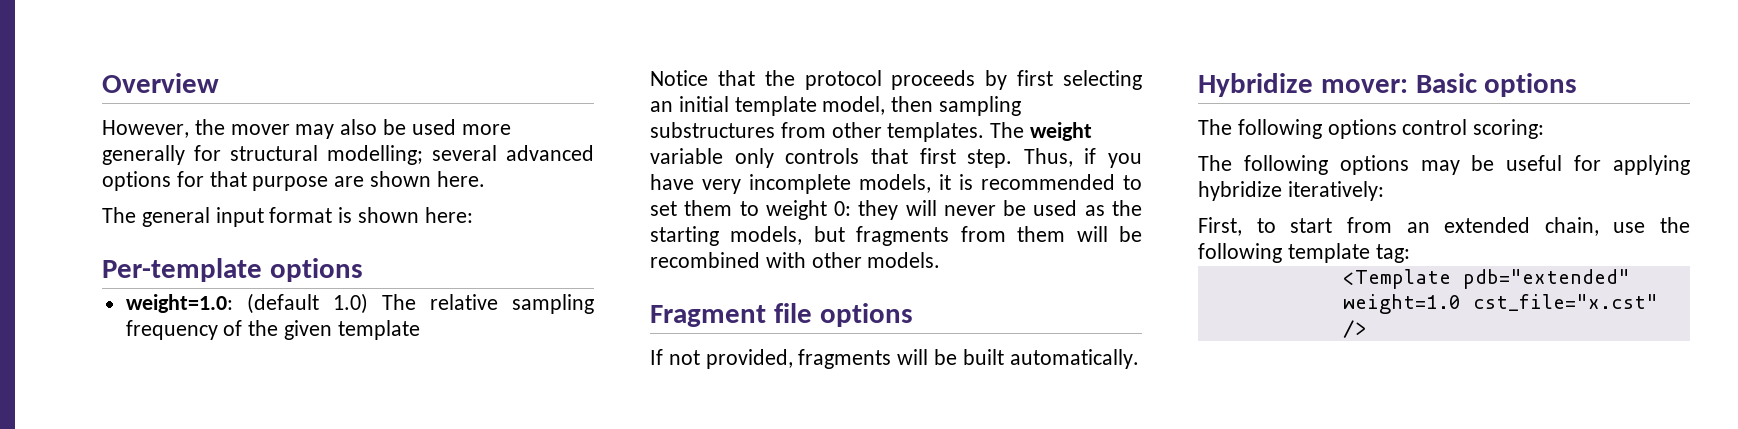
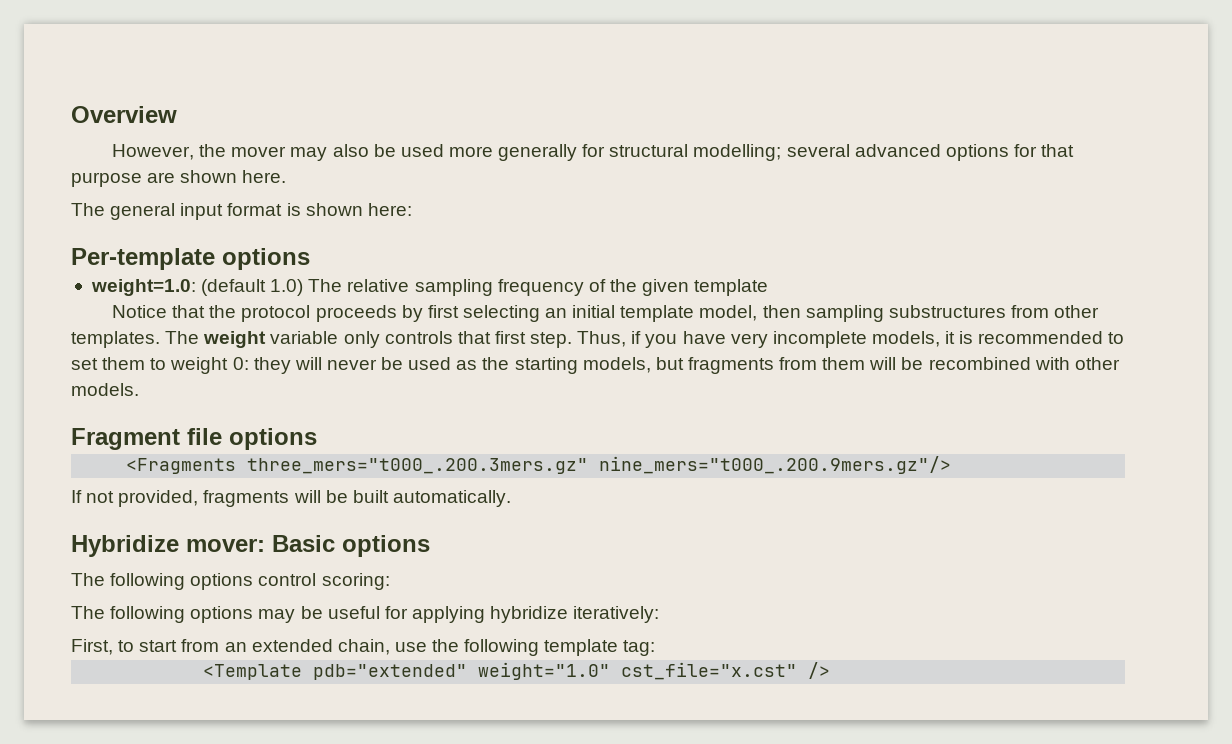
+ <Fragments three_mers="t000_.200.3mers.gz" nine_mers="t000_.200.9mers.gz"/>
- <Template pdb="extended" weight=1.0 cst_file="x.cst" />
+ <Template pdb="extended" weight="1.0" cst_file="x.cst" />

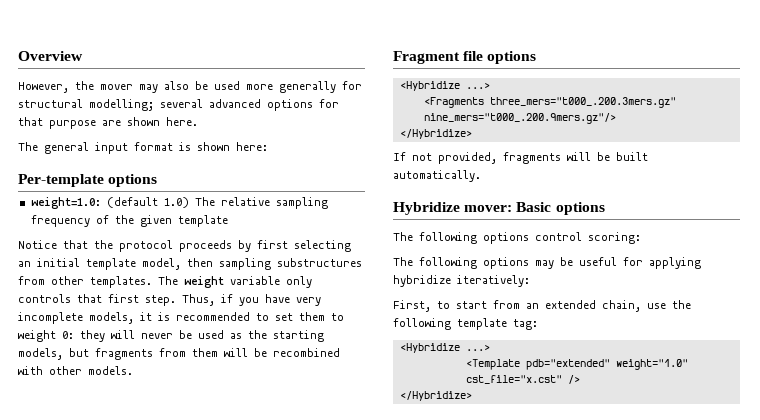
  Fragment file options
+ <Hybridize ...>
  <Fragments three_mers="t000_.200.3mers.gz" nine_mers="t000_.200.9mers.gz"/>
+ </Hybridize>
  First, to start from an extended chain, use the following template tag:
+ <Hybridize ...>
  <Template pdb="extended" weight="1.0" cst_file="x.cst" />
+ </Hybridize>

